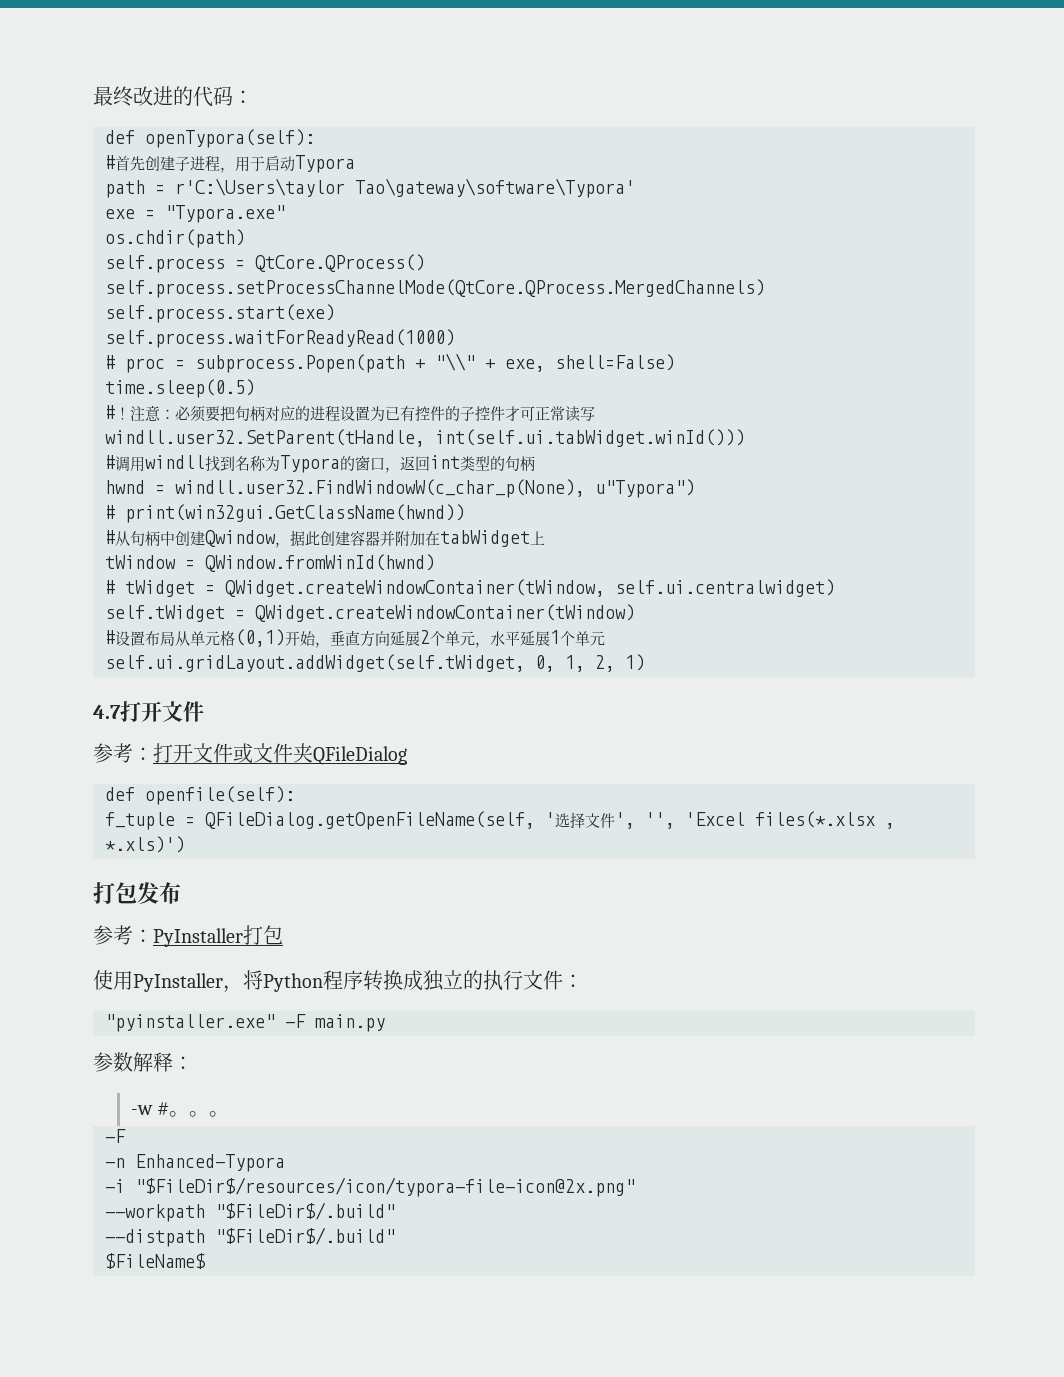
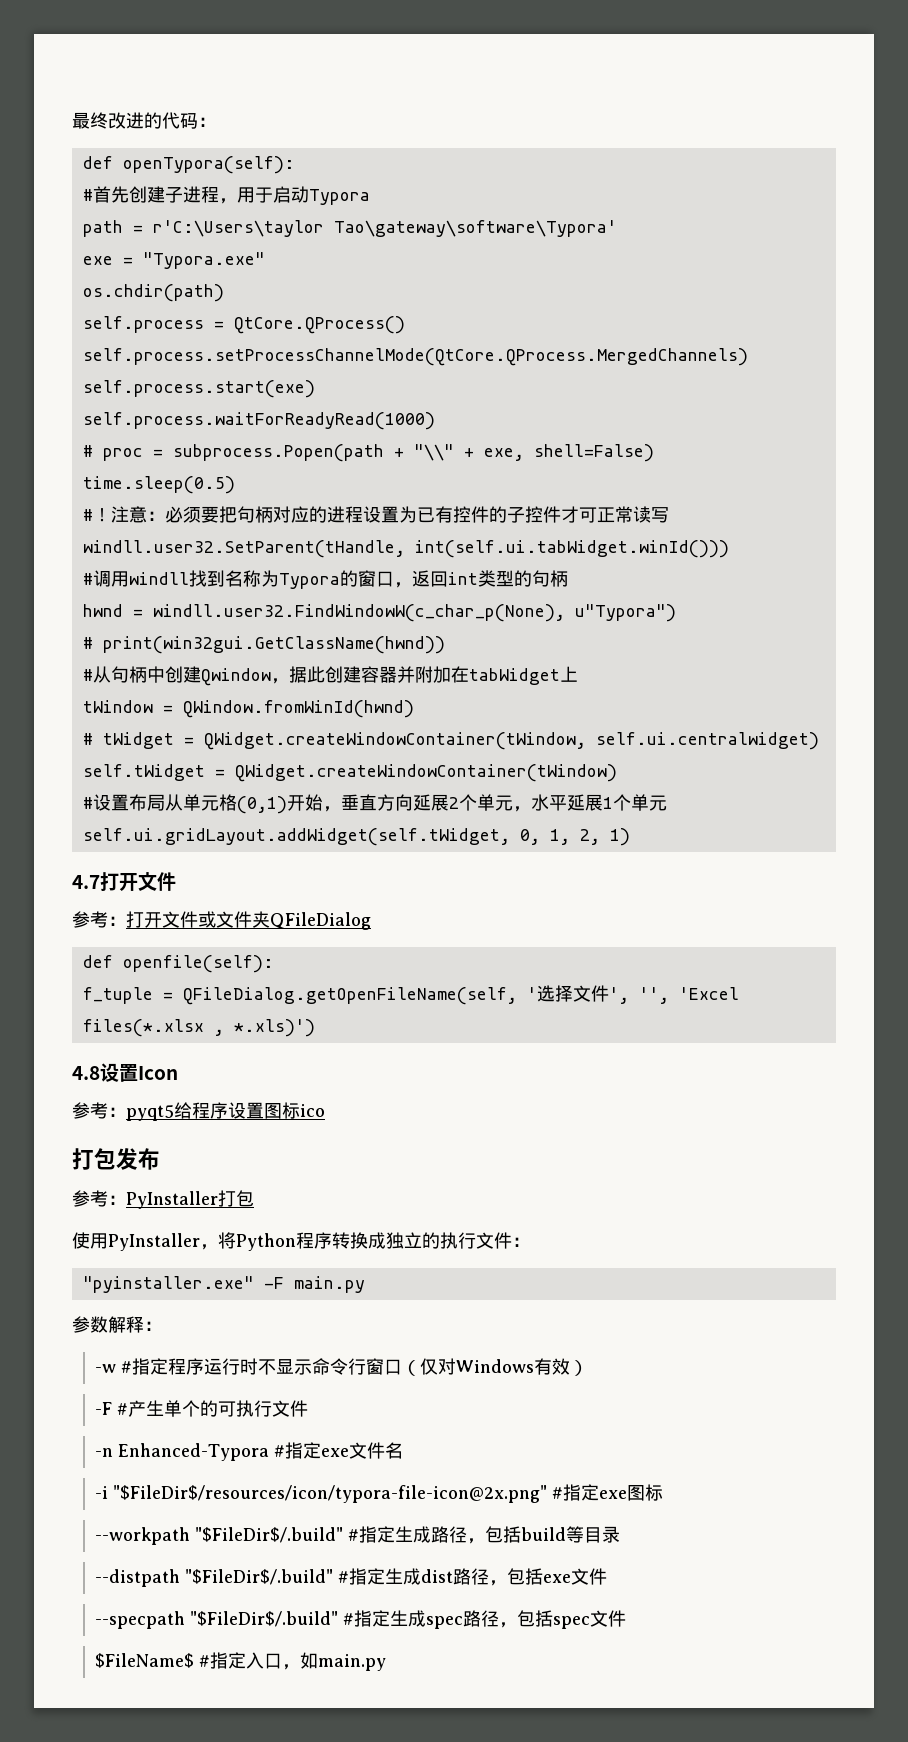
+ 4.8设置Icon
+ 参考：pyqt5给程序设置图标ico
- -w #。。。
- -F
- -n Enhanced-Typora
- -i "$FileDir$/resources/icon/typora-file-icon@2x.png"
- --workpath "$FileDir$/.build"
- --distpath "$FileDir$/.build"
- $FileName$
+ -w #指定程序运行时不显示命令行窗口（仅对Windows有效）
+ -F #产生单个的可执行文件
+ -n Enhanced-Typora #指定exe文件名
+ -i "$FileDir$/resources/icon/typora-file-icon@2x.png" #指定exe图标
+ --workpath "$FileDir$/.build" #指定生成路径，包括build等目录
+ --distpath "$FileDir$/.build" #指定生成dist路径，包括exe文件
+ --specpath "$FileDir$/.build" #指定生成spec路径，包括spec文件
+ $FileName$ #指定入口，如main.py

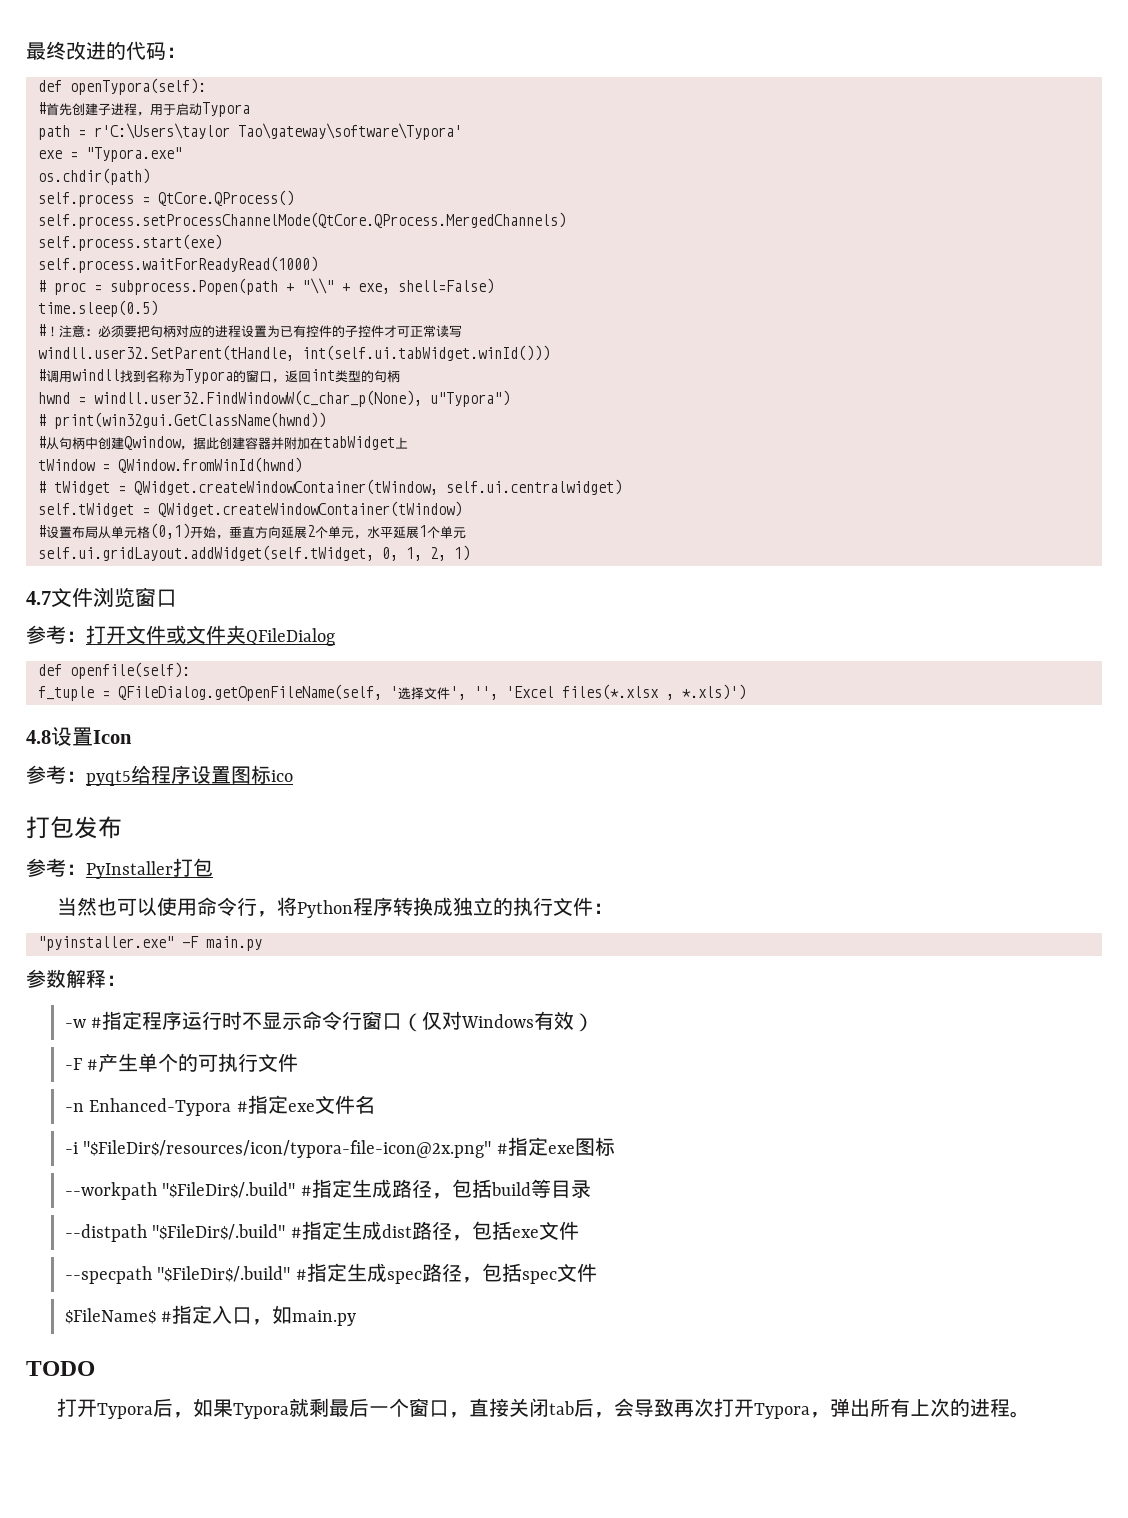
- 4.7打开文件
+ 4.7文件浏览窗口
- 使用PyInstaller，将Python程序转换成独立的执行文件：
+ 当然也可以使用命令行，将Python程序转换成独立的执行文件：
+ TODO
+ 打开Typora后，如果Typora就剩最后一个窗口，直接关闭tab后，会导致再次打开Typora，弹出所有上次的进程。

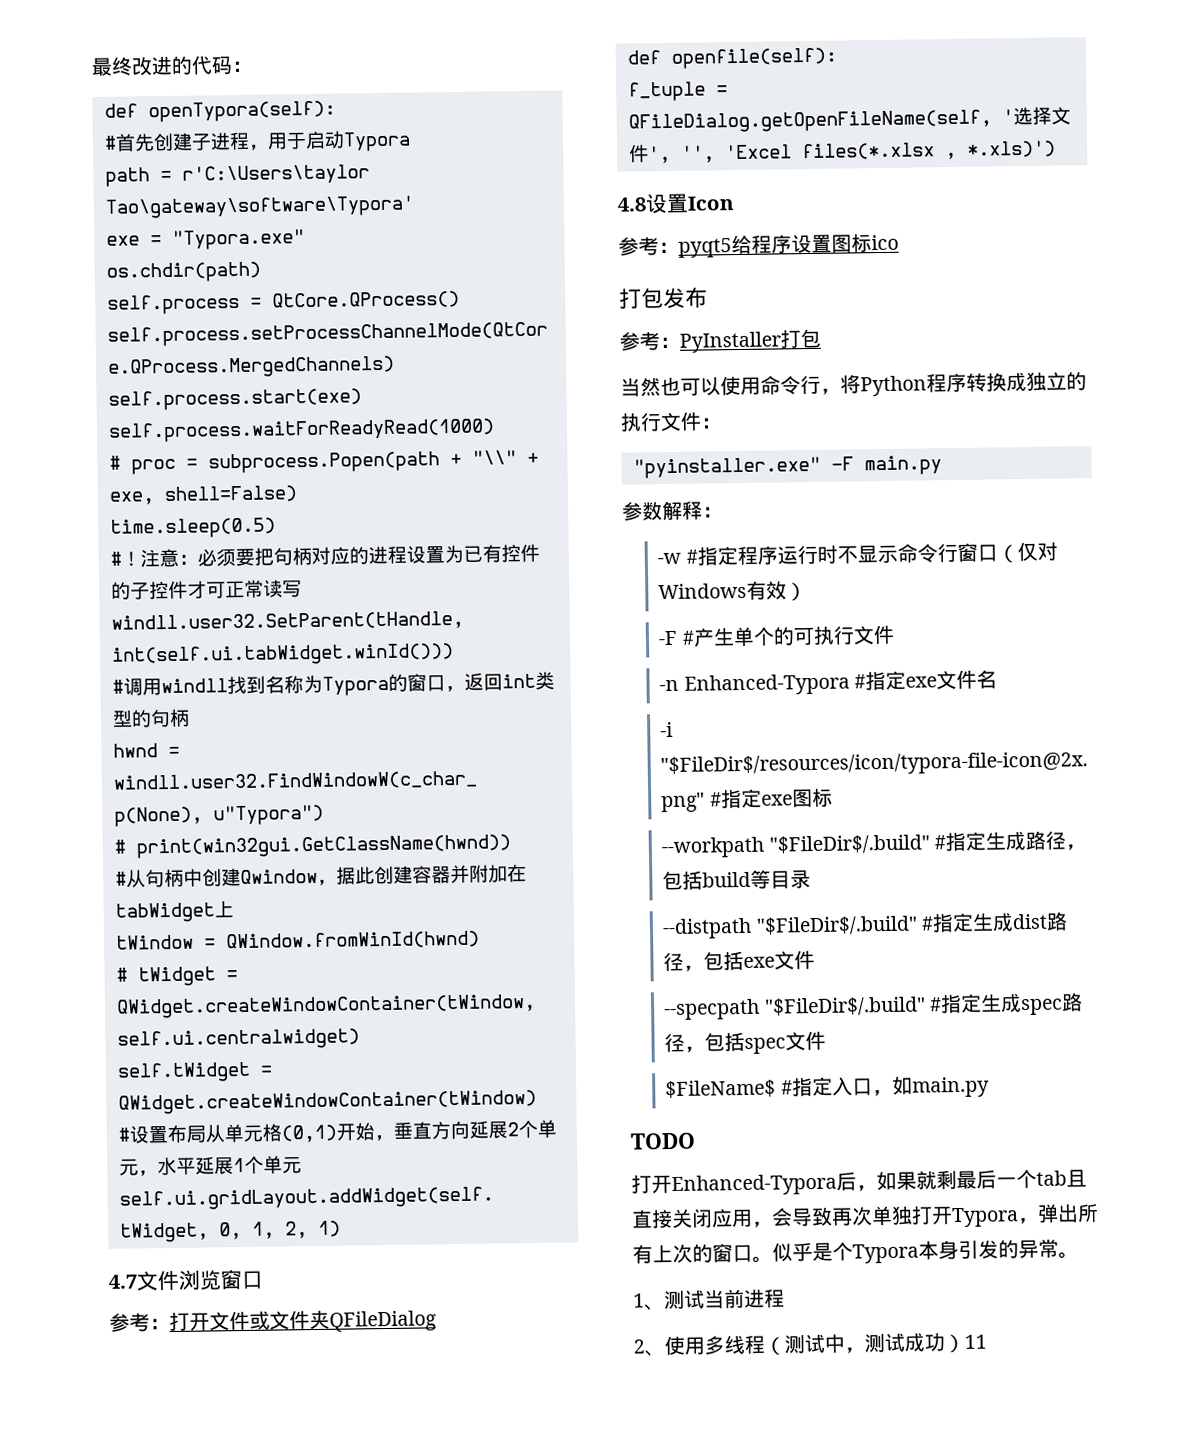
- 打开Typora后，如果Typora就剩最后一个窗口，直接关闭tab后，会导致再次打开Typora，弹出所有上次的进程。
+ 打开Enhanced-Typora后，如果就剩最后一个tab且直接关闭应用，会导致再次单独打开Typora，弹出所有上次的窗口。似乎是个Typora本身引发的异常。
+ 1、测试当前进程
+ 2、使用多线程（测试中，测试成功）11

